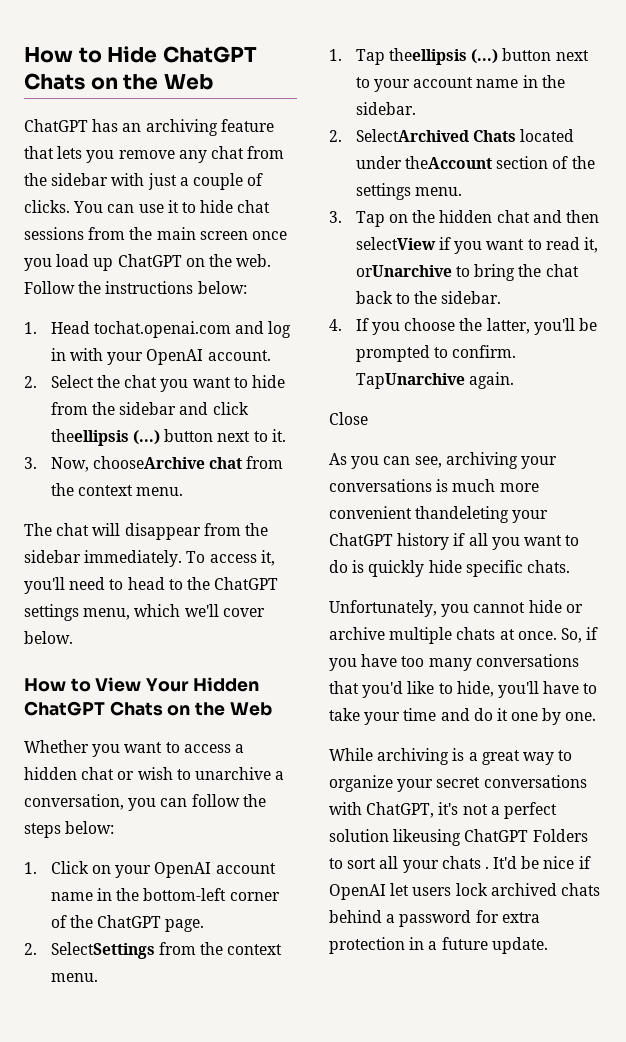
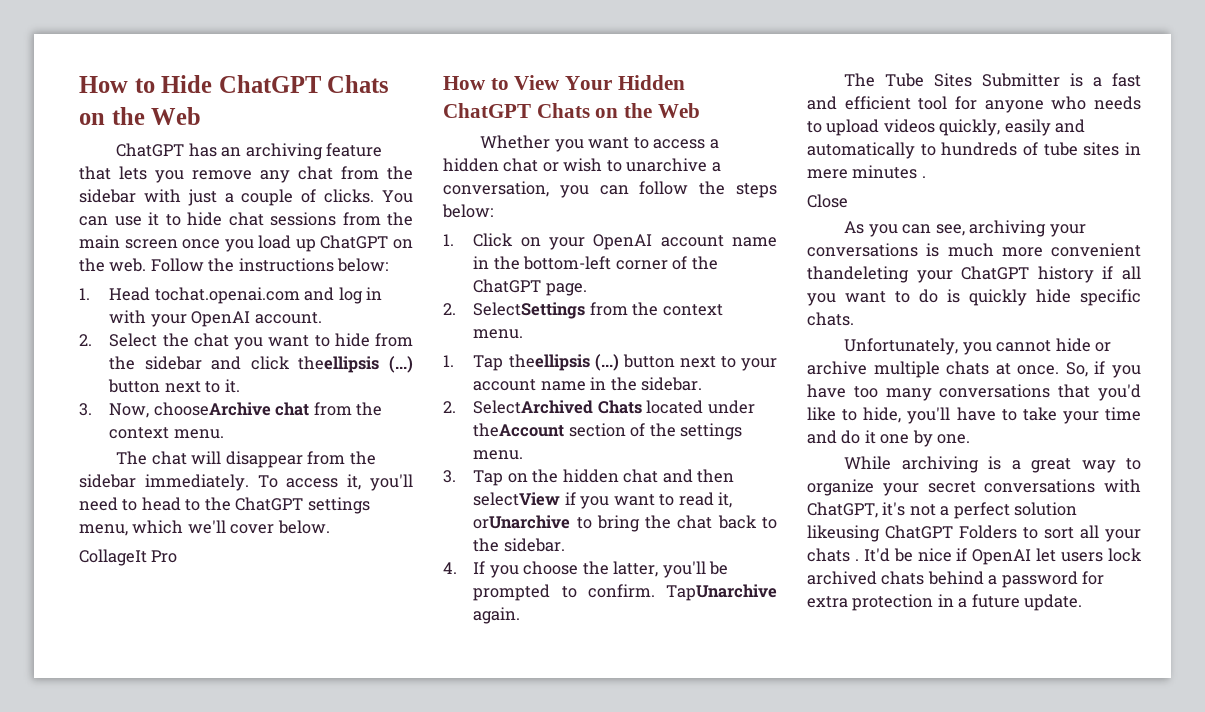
+ CollageIt Pro
+ The Tube Sites Submitter is a fast and efficient tool for anyone who needs to upload videos quickly, easily and automatically to hundreds of tube sites in mere minutes .

